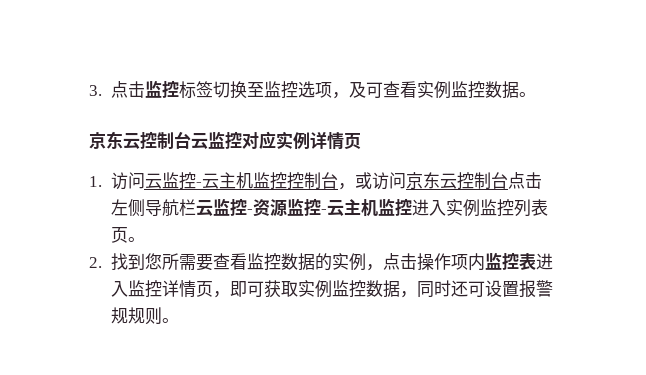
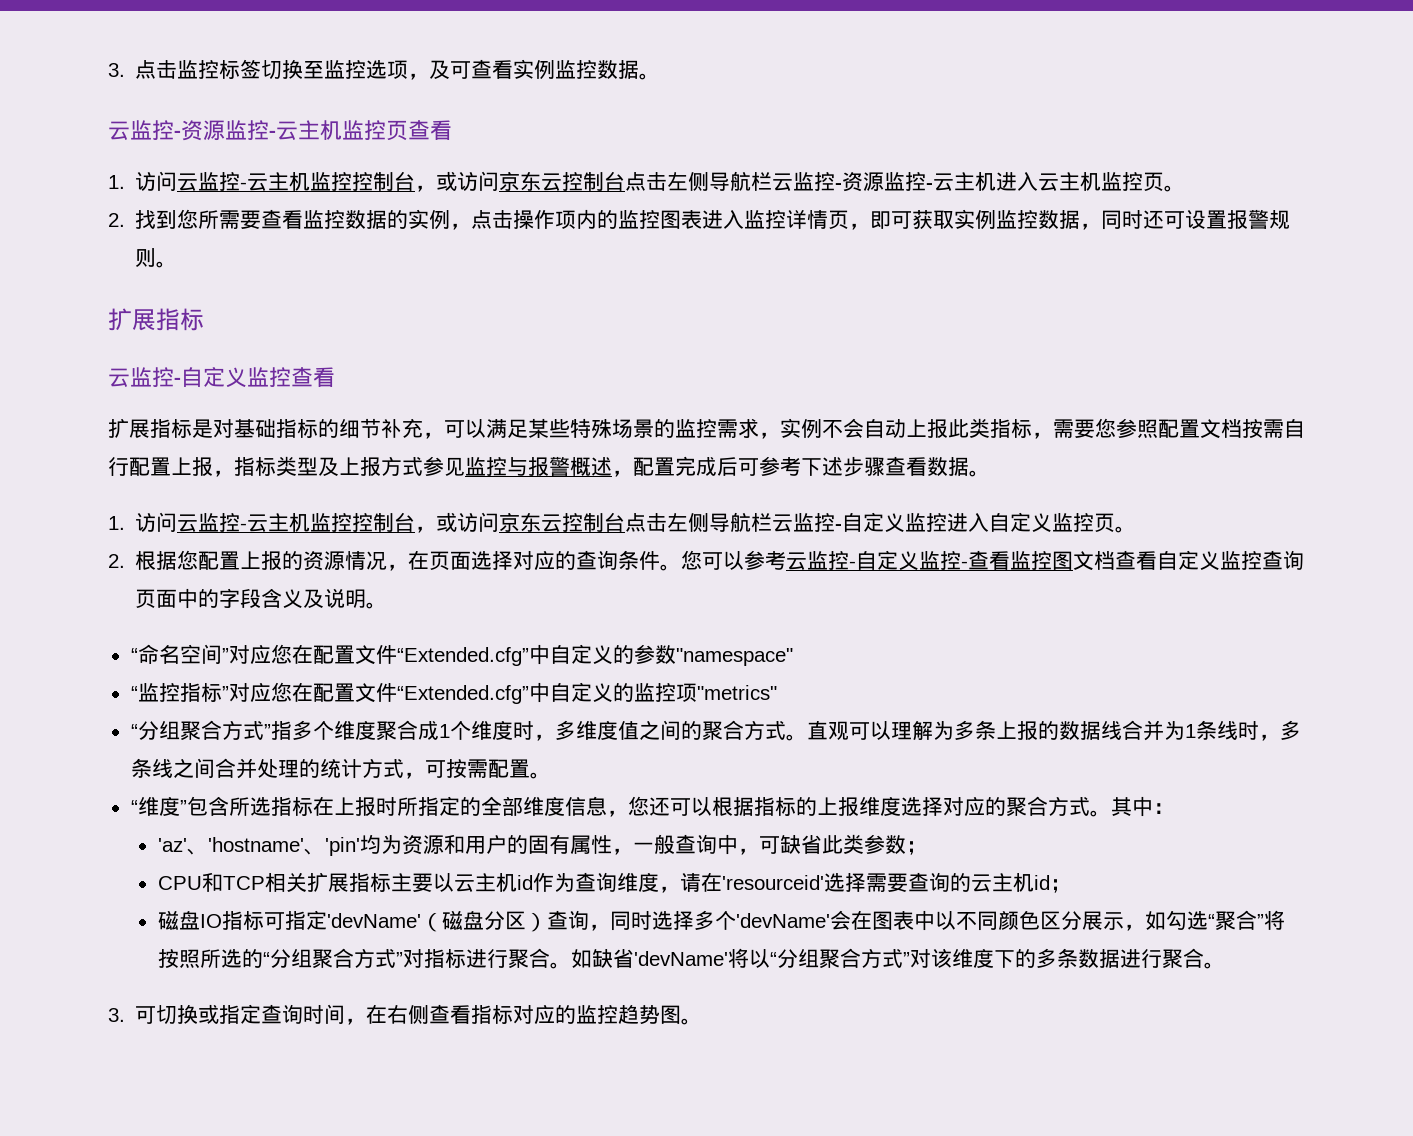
- 京东云控制台云监控对应实例详情页
+ 云监控-资源监控-云主机监控页查看
- 1.访问云监控-云主机监控控制台，或访问京东云控制台点击左侧导航栏云监控-资源监控-云主机监控进入实例监控列表页。
+ 1.访问云监控-云主机监控控制台，或访问京东云控制台点击左侧导航栏云监控-资源监控-云主机进入云主机监控页。
- 2.找到您所需要查看监控数据的实例，点击操作项内监控表进入监控详情页，即可获取实例监控数据，同时还可设置报警规规则。
+ 2.找到您所需要查看监控数据的实例，点击操作项内的监控图表进入监控详情页，即可获取实例监控数据，同时还可设置报警规则。
+ 扩展指标
+ 云监控-自定义监控查看
+ 扩展指标是对基础指标的细节补充，可以满足某些特殊场景的监控需求，实例不会自动上报此类指标，需要您参照配置文档按需自行配置上报，指标类型及上报方式参见监控与报警概述，配置完成后可参考下述步骤查看数据。
+ 1.访问云监控-云主机监控控制台，或访问京东云控制台点击左侧导航栏云监控-自定义监控进入自定义监控页。
+ 2.根据您配置上报的资源情况，在页面选择对应的查询条件。您可以参考云监控-自定义监控-查看监控图文档查看自定义监控查询页面中的字段含义及说明。
+ “命名空间”对应您在配置文件“Extended.cfg”中自定义的参数"namespace"
+ “监控指标”对应您在配置文件“Extended.cfg”中自定义的监控项"metrics"
+ “分组聚合方式”指多个维度聚合成1个维度时，多维度值之间的聚合方式。直观可以理解为多条上报的数据线合并为1条线时，多条线之间合并处理的统计方式，可按需配置。
+ “维度”包含所选指标在上报时所指定的全部维度信息，您还可以根据指标的上报维度选择对应的聚合方式。其中：
+ 'az'、'hostname'、'pin'均为资源和用户的固有属性，一般查询中，可缺省此类参数；
+ CPU和TCP相关扩展指标主要以云主机id作为查询维度，请在'resourceid'选择需要查询的云主机id；
+ 磁盘IO指标可指定'devName'（磁盘分区）查询，同时选择多个'devName'会在图表中以不同颜色区分展示，如勾选“聚合”将按照所选的“分组聚合方式”对指标进行聚合。如缺省'devName'将以“分组聚合方式”对该维度下的多条数据进行聚合。
+ 3.可切换或指定查询时间，在右侧查看指标对应的监控趋势图。

